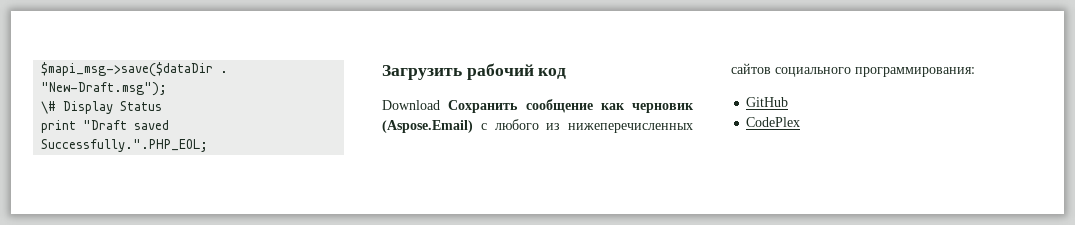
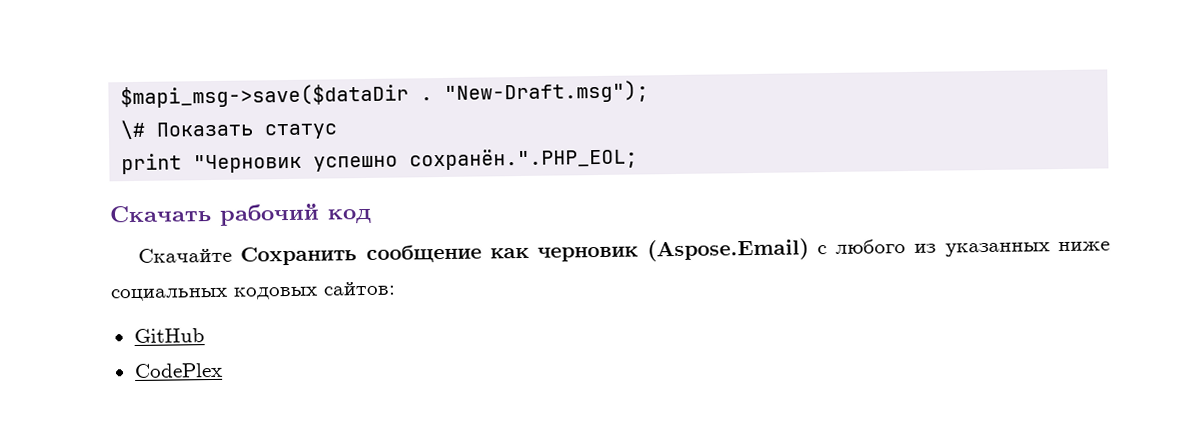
- \# Display Status
+ \# Показать статус
- print "Draft saved Successfully.".PHP_EOL;
- Загрузить рабочий код
+ print "Черновик успешно сохранён.".PHP_EOL;
+ Скачать рабочий код
- Download Сохранить сообщение как черновик (Aspose.Email) с любого из нижеперечисленных сайтов социального программирования:
+ Скачайте Сохранить сообщение как черновик (Aspose.Email) с любого из указанных ниже социальных кодовых сайтов:

